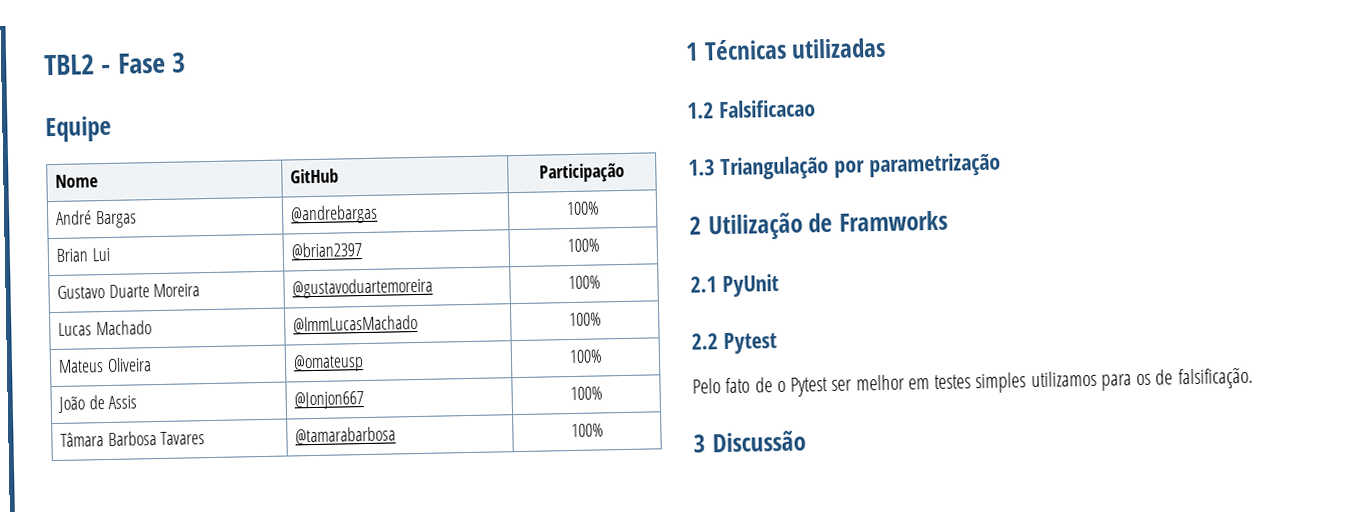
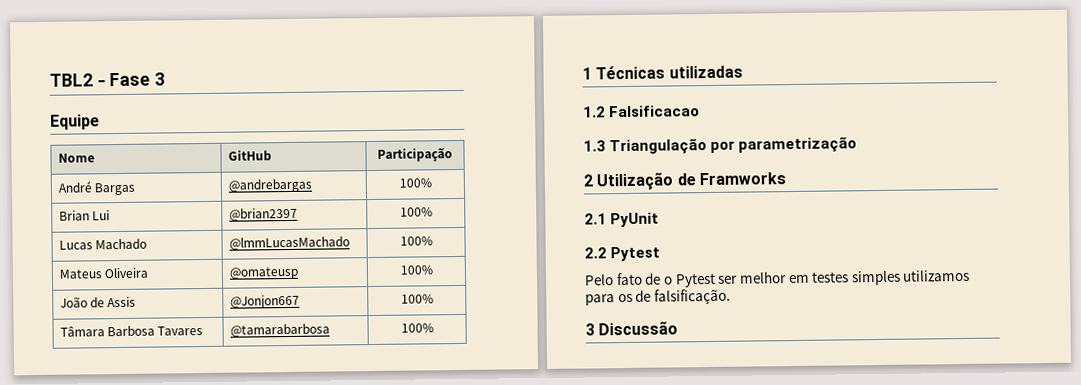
- Gustavo Duarte Moreira | @gustavoduartemoreira | 100%

